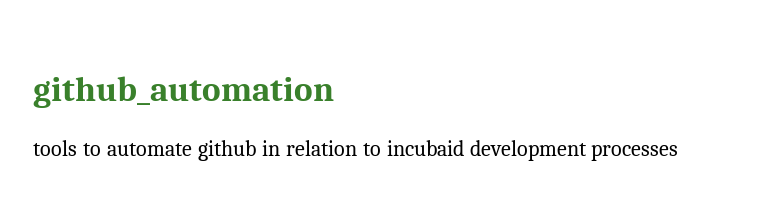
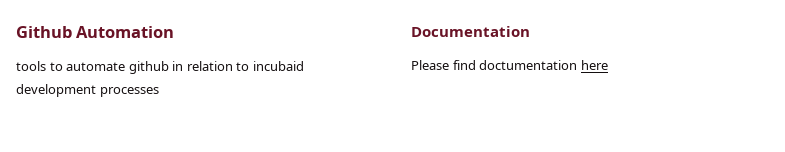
- github_automation
+ Github Automation
+ Documentation
+ Please find doctumentation here

